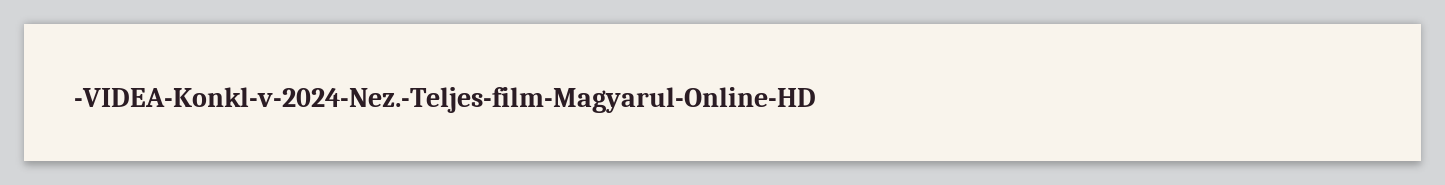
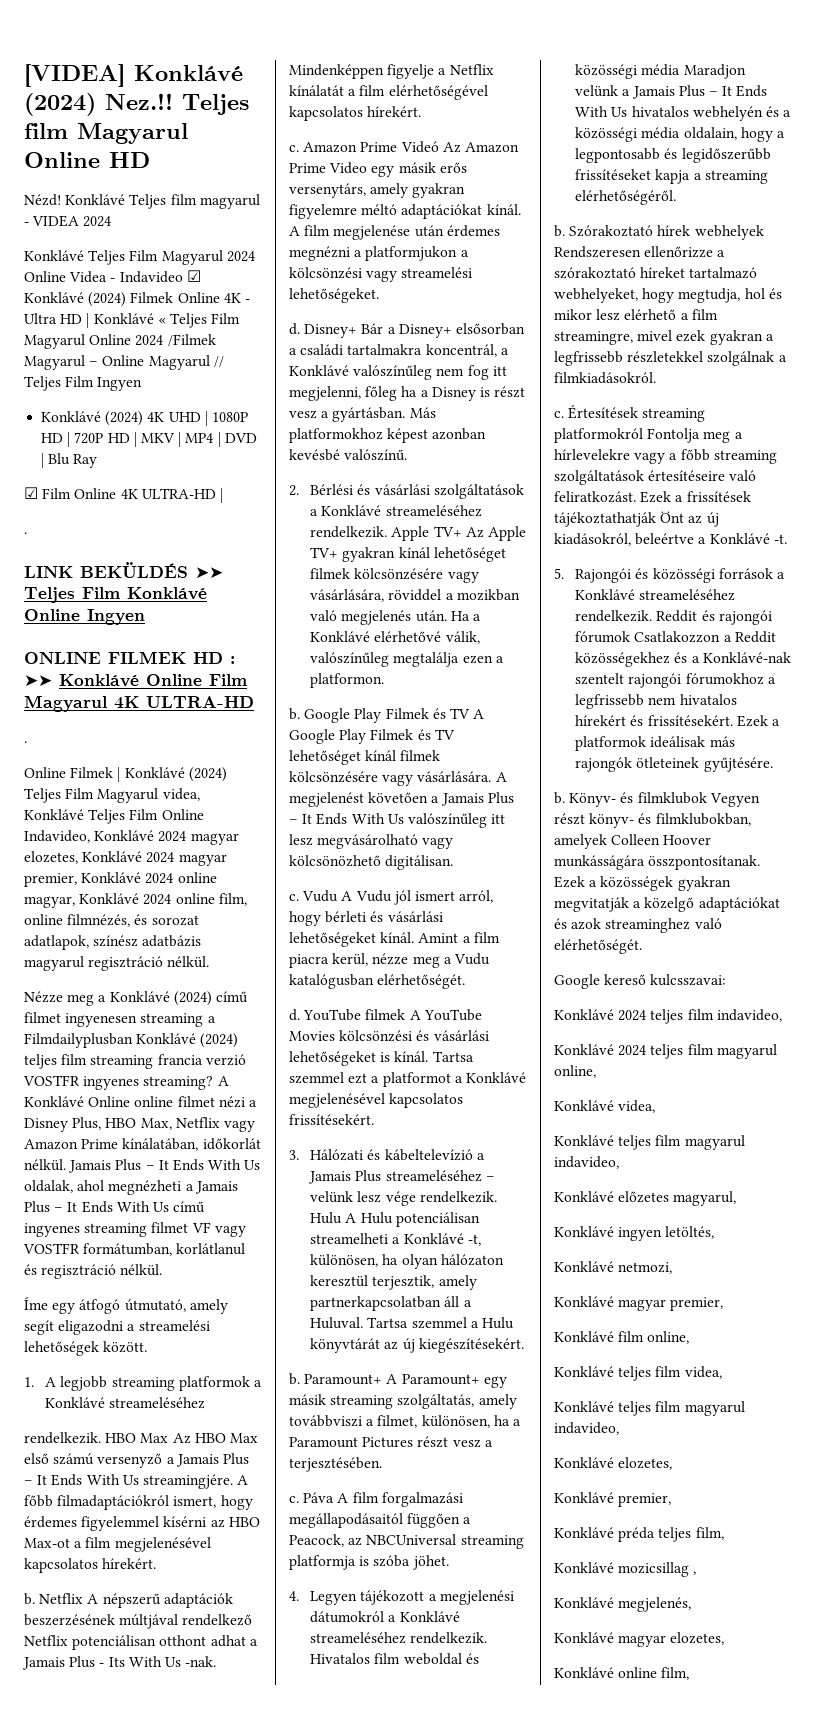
- -VIDEA-Konkl-v-2024-Nez.-Teljes-film-Magyarul-Online-HD
+ [VIDEA] Konklávé (2024) Nez.!! Teljes film Magyarul Online HD
+ Nézd! Konklávé Teljes film magyarul - VIDEA 2024
+ Konklávé Teljes Film Magyarul 2024 Online Videa - Indavideo ☑ Konklávé (2024) Filmek Online 4K - Ultra HD | Konklávé « Teljes Film Magyarul Online 2024 /Filmek Magyarul – Online Magyarul // Teljes Film Ingyen
+ Konklávé (2024) 4K UHD | 1080P HD | 720P HD | MKV | MP4 | DVD | Blu Ray
+ ☑ Film Online 4K ULTRA-HD |
+ .
+ LINK BEKÜLDÉS ➤➤ Teljes Film Konklávé Online Ingyen
+ ONLINE FILMEK HD : ➤➤ Konklávé Online Film Magyarul 4K ULTRA-HD
+ .
+ Online Filmek | Konklávé (2024) Teljes Film Magyarul videa, Konklávé Teljes Film Online Indavideo, Konklávé 2024 magyar elozetes, Konklávé 2024 magyar premier, Konklávé 2024 online magyar, Konklávé 2024 online film, online filmnézés, és sorozat adatlapok, színész adatbázis magyarul regisztráció nélkül.
+ Nézze meg a Konklávé (2024) című filmet ingyenesen streaming a Filmdailyplusban Konklávé (2024) teljes film streaming francia verzió VOSTFR ingyenes streaming? A Konklávé Online online filmet nézi a Disney Plus, HBO Max, Netflix vagy Amazon Prime kínálatában, időkorlát nélkül. Jamais Plus – It Ends With Us oldalak, ahol megnézheti a Jamais Plus – It Ends With Us című ingyenes streaming filmet VF vagy VOSTFR formátumban, korlátlanul és regisztráció nélkül.
+ Íme egy átfogó útmutató, amely segít eligazodni a streamelési lehetőségek között.
+ 1. A legjobb streaming platformok a Konklávé streameléséhez
+ rendelkezik. HBO Max Az HBO Max első számú versenyző a Jamais Plus – It Ends With Us streamingjére. A főbb filmadaptációkról ismert, hogy érdemes figyelemmel kísérni az HBO Max-ot a film megjelenésével kapcsolatos hírekért.
+ b. Netflix A népszerű adaptációk beszerzésének múltjával rendelkező Netflix potenciálisan otthont adhat a Jamais Plus - Its With Us -nak. Mindenképpen figyelje a Netflix kínálatát a film elérhetőségével kapcsolatos hírekért.
+ c. Amazon Prime Videó Az Amazon Prime Video egy másik erős versenytárs, amely gyakran figyelemre méltó adaptációkat kínál. A film megjelenése után érdemes megnézni a platformjukon a kölcsönzési vagy streamelési lehetőségeket.
+ d. Disney+ Bár a Disney+ elsősorban a családi tartalmakra koncentrál, a Konklávé valószínűleg nem fog itt megjelenni, főleg ha a Disney is részt vesz a gyártásban. Más platformokhoz képest azonban kevésbé valószínű.
+ 2. Bérlési és vásárlási szolgáltatások a Konklávé streameléséhez rendelkezik. Apple TV+ Az Apple TV+ gyakran kínál lehetőséget filmek kölcsönzésére vagy vásárlására, röviddel a mozikban való megjelenés után. Ha a Konklávé elérhetővé válik, valószínűleg megtalálja ezen a platformon.
+ b. Google Play Filmek és TV A Google Play Filmek és TV lehetőséget kínál filmek kölcsönzésére vagy vásárlására. A megjelenést követően a Jamais Plus – It Ends With Us valószínűleg itt lesz megvásárolható vagy kölcsönözhető digitálisan.
+ c. Vudu A Vudu jól ismert arról, hogy bérleti és vásárlási lehetőségeket kínál. Amint a film piacra kerül, nézze meg a Vudu katalógusban elérhetőségét.
+ d. YouTube filmek A YouTube Movies kölcsönzési és vásárlási lehetőségeket is kínál. Tartsa szemmel ezt a platformot a Konklávé megjelenésével kapcsolatos frissítésekért.
+ 3. Hálózati és kábeltelevízió a Jamais Plus streameléséhez – velünk lesz vége rendelkezik. Hulu A Hulu potenciálisan streamelheti a Konklávé -t, különösen, ha olyan hálózaton keresztül terjesztik, amely partnerkapcsolatban áll a Huluval. Tartsa szemmel a Hulu könyvtárát az új kiegészítésekért.
+ b. Paramount+ A Paramount+ egy másik streaming szolgáltatás, amely továbbviszi a filmet, különösen, ha a Paramount Pictures részt vesz a terjesztésében.
+ c. Páva A film forgalmazási megállapodásaitól függően a Peacock, az NBCUniversal streaming platformja is szóba jöhet.
+ 4. Legyen tájékozott a megjelenési dátumokról a Konklávé streameléséhez rendelkezik. Hivatalos film weboldal és közösségi média Maradjon velünk a Jamais Plus – It Ends With Us hivatalos webhelyén és a közösségi média oldalain, hogy a legpontosabb és legidőszerűbb frissítéseket kapja a streaming elérhetőségéről.
+ b. Szórakoztató hírek webhelyek Rendszeresen ellenőrizze a szórakoztató híreket tartalmazó webhelyeket, hogy megtudja, hol és mikor lesz elérhető a film streamingre, mivel ezek gyakran a legfrissebb részletekkel szolgálnak a filmkiadásokról.
+ c. Értesítések streaming platformokról Fontolja meg a hírlevelekre vagy a főbb streaming szolgáltatások értesítéseire való feliratkozást. Ezek a frissítések tájékoztathatják Önt az új kiadásokról, beleértve a Konklávé -t.
+ 5. Rajongói és közösségi források a Konklávé streameléséhez rendelkezik. Reddit és rajongói fórumok Csatlakozzon a Reddit közösségekhez és a Konklávé-nak szentelt rajongói fórumokhoz a legfrissebb nem hivatalos hírekért és frissítésekért. Ezek a platformok ideálisak más rajongók ötleteinek gyűjtésére.
+ b. Könyv- és filmklubok Vegyen részt könyv- és filmklubokban, amelyek Colleen Hoover munkásságára összpontosítanak. Ezek a közösségek gyakran megvitatják a közelgő adaptációkat és azok streaminghez való elérhetőségét.
+ Google kereső kulcsszavai:
+ Konklávé 2024 teljes film indavideo,
+ Konklávé 2024 teljes film magyarul online,
+ Konklávé videa,
+ Konklávé teljes film magyarul indavideo,
+ Konklávé előzetes magyarul,
+ Konklávé ingyen letöltés,
+ Konklávé netmozi,
+ Konklávé magyar premier,
+ Konklávé film online,
+ Konklávé teljes film videa,
+ Konklávé teljes film magyarul indavideo,
+ Konklávé elozetes,
+ Konklávé premier,
+ Konklávé préda teljes film,
+ Konklávé mozicsillag ,
+ Konklávé megjelenés,
+ Konklávé magyar elozetes,
+ Konklávé online film,

